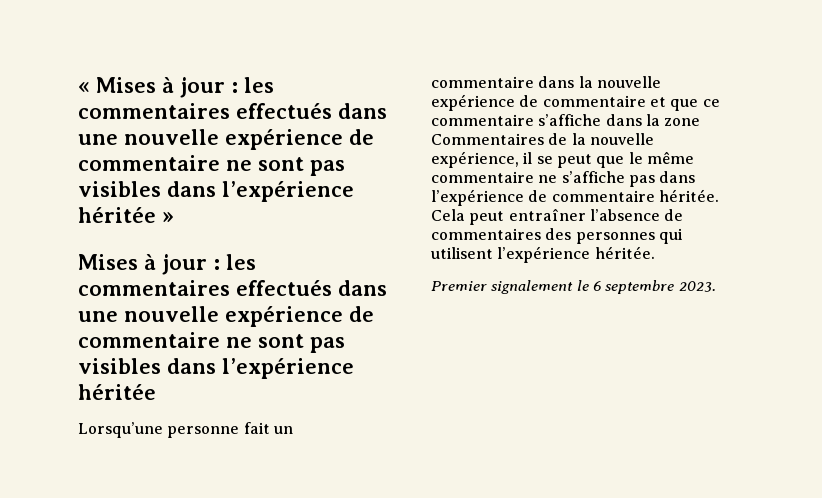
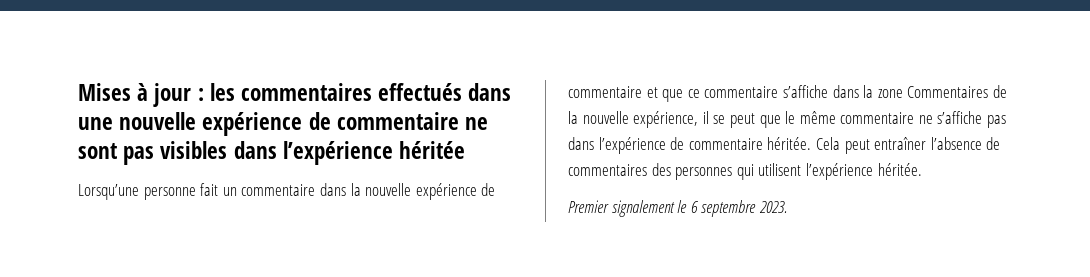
- « Mises à jour : les commentaires effectués dans une nouvelle expérience de commentaire ne sont pas visibles dans l’expérience héritée »

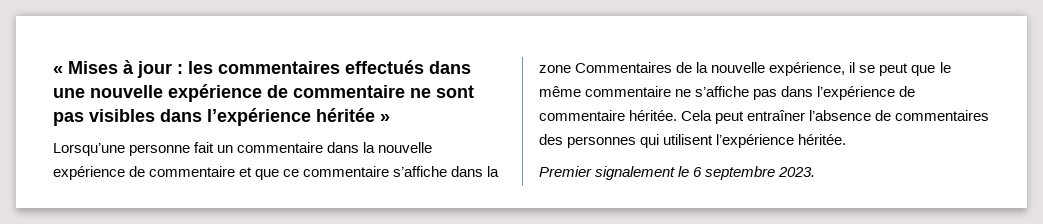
- Mises à jour : les commentaires effectués dans une nouvelle expérience de commentaire ne sont pas visibles dans l’expérience héritée
+ « Mises à jour : les commentaires effectués dans une nouvelle expérience de commentaire ne sont pas visibles dans l’expérience héritée »

